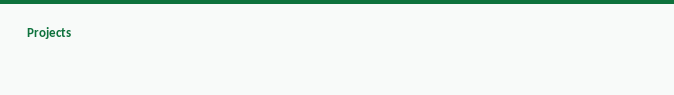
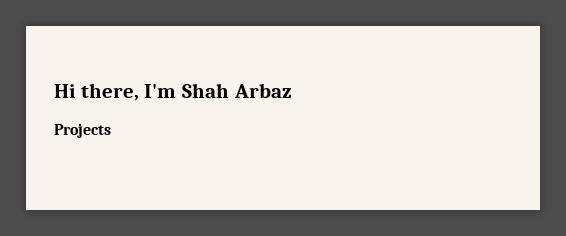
+ Hi there, I'm Shah Arbaz

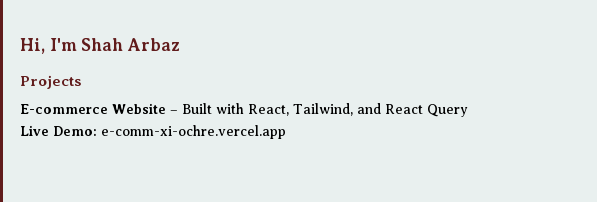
- Hi there, I'm Shah Arbaz
+ Hi, I'm Shah Arbaz
+ E-commerce Website – Built with React, Tailwind, and React Query
+ Live Demo: e-comm-xi-ochre.vercel.app

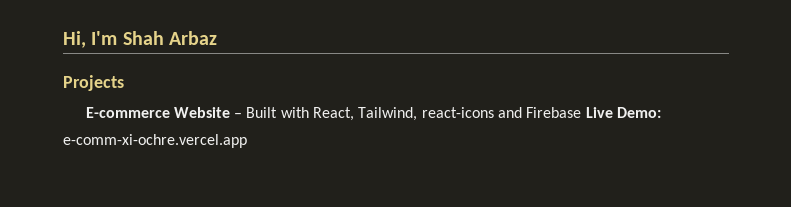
- E-commerce Website – Built with React, Tailwind, and React Query
- Live Demo: e-comm-xi-ochre.vercel.app
+ E-commerce Website – Built with React, Tailwind, react-icons and Firebase Live Demo: e-comm-xi-ochre.vercel.app

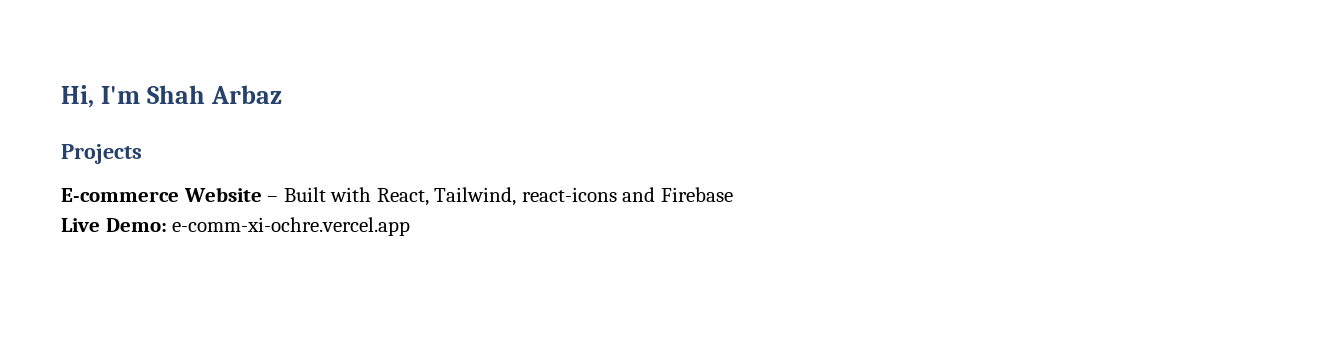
- E-commerce Website – Built with React, Tailwind, react-icons and Firebase Live Demo: e-comm-xi-ochre.vercel.app
+ E-commerce Website – Built with React, Tailwind, react-icons and Firebase
+ Live Demo: e-comm-xi-ochre.vercel.app

